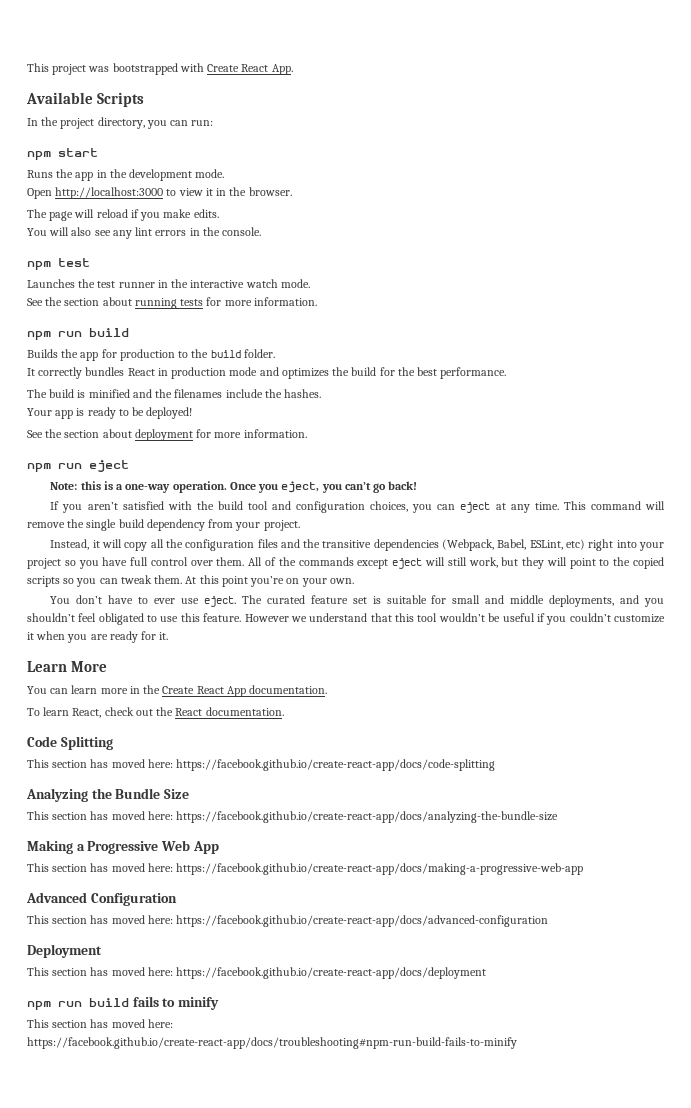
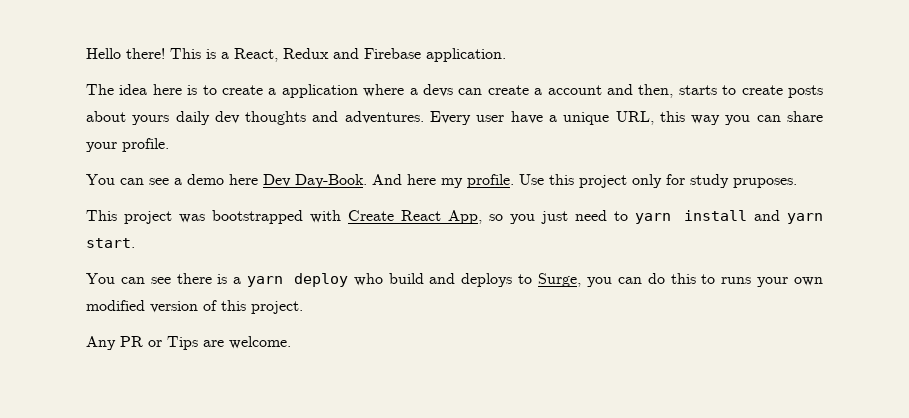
+ Hello there! This is a React, Redux and Firebase application.
+ The idea here is to create a application where a devs can create a account and then, starts to create posts about yours daily dev thoughts and adventures. Every user have a unique URL, this way you can share your profile.
+ You can see a demo here Dev Day-Book. And here my profile. Use this project only for study pruposes.
- This project was bootstrapped with Create React App.
- Available Scripts
- In the project directory, you can run:
- npm start
- Runs the app in the development mode.
- Open http://localhost:3000 to view it in the browser.
- The page will reload if you make edits.
- You will also see any lint errors in the console.
- npm test
- Launches the test runner in the interactive watch mode.
- See the section about running tests for more information.
- npm run build
- Builds the app for production to the build folder.
- It correctly bundles React in production mode and optimizes the build for the best performance.
- The build is minified and the filenames include the hashes.
- Your app is ready to be deployed!
- See the section about deployment for more information.
- npm run eject
- Note: this is a one-way operation. Once you eject, you can’t go back!
- If you aren’t satisfied with the build tool and configuration choices, you can eject at any time. This command will remove the single build dependency from your project.
- Instead, it will copy all the configuration files and the transitive dependencies (Webpack, Babel, ESLint, etc) right into your project so you have full control over them. All of the commands except eject will still work, but they will point to the copied scripts so you can tweak them. At this point you’re on your own.
- You don’t have to ever use eject. The curated feature set is suitable for small and middle deployments, and you shouldn’t feel obligated to use this feature. However we understand that this tool wouldn’t be useful if you couldn’t customize it when you are ready for it.
- Learn More
- You can learn more in the Create React App documentation.
- To learn React, check out the React documentation.
- Code Splitting
- This section has moved here: https://facebook.github.io/create-react-app/docs/code-splitting
- Analyzing the Bundle Size
- This section has moved here: https://facebook.github.io/create-react-app/docs/analyzing-the-bundle-size
- Making a Progressive Web App
- This section has moved here: https://facebook.github.io/create-react-app/docs/making-a-progressive-web-app
- Advanced Configuration
- This section has moved here: https://facebook.github.io/create-react-app/docs/advanced-configuration
- Deployment
- This section has moved here: https://facebook.github.io/create-react-app/docs/deployment
- npm run build fails to minify
- This section has moved here: https://facebook.github.io/create-react-app/docs/troubleshooting#npm-run-build-fails-to-minify
+ This project was bootstrapped with Create React App, so you just need to yarn install and yarn start.
+ You can see there is a yarn deploy who build and deploys to Surge, you can do this to runs your own modified version of this project.
+ Any PR or Tips are welcome.

